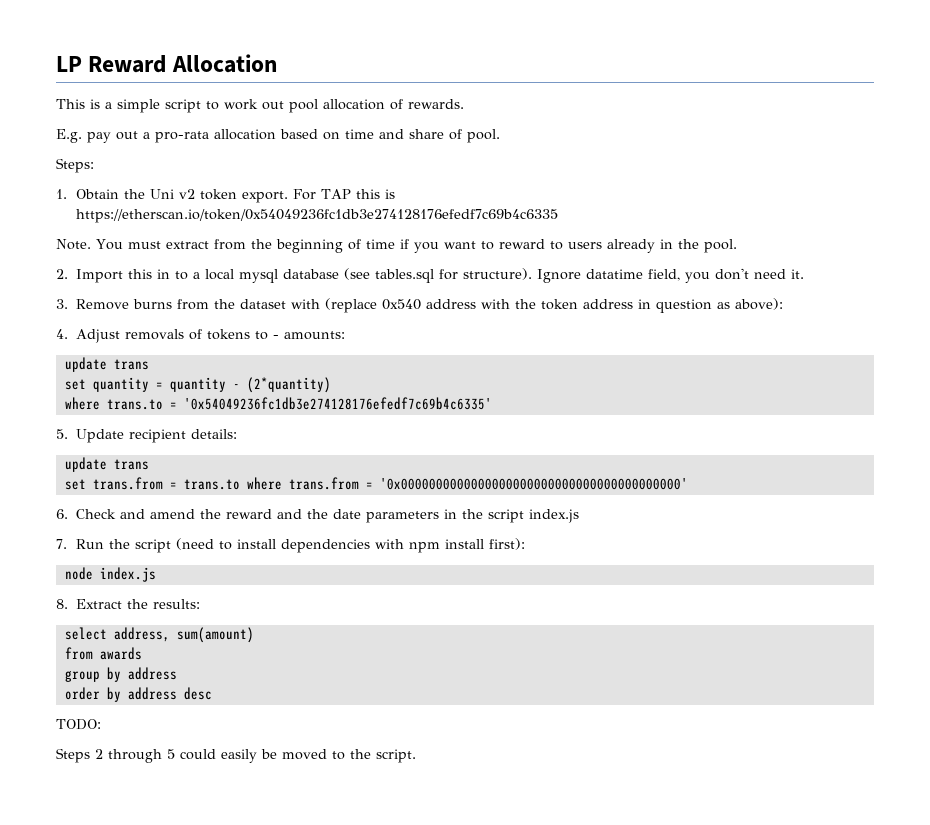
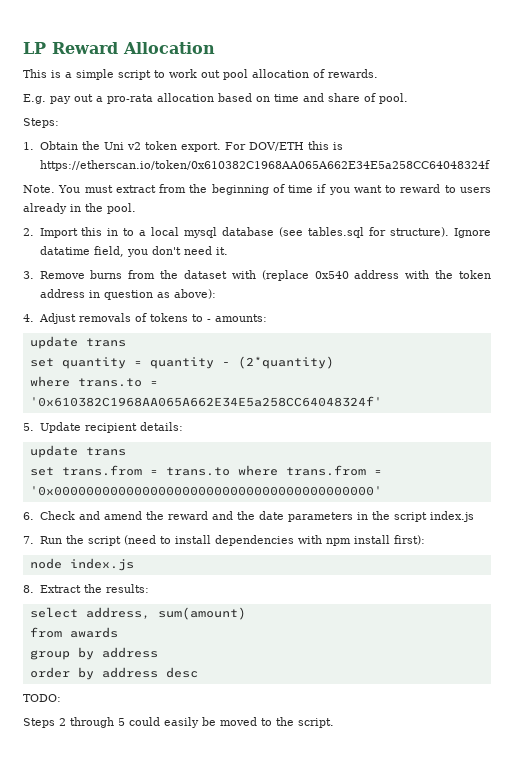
- For TAP this is https://etherscan.io/token/0x54049236fc1db3e274128176efedf7c69b4c6335
+ For DOV/ETH this is https://etherscan.io/token/0x610382C1968AA065A662E34E5a258CC64048324f
- where trans.to = '0x54049236fc1db3e274128176efedf7c69b4c6335'
+ where trans.to = '0x610382C1968AA065A662E34E5a258CC64048324f'

